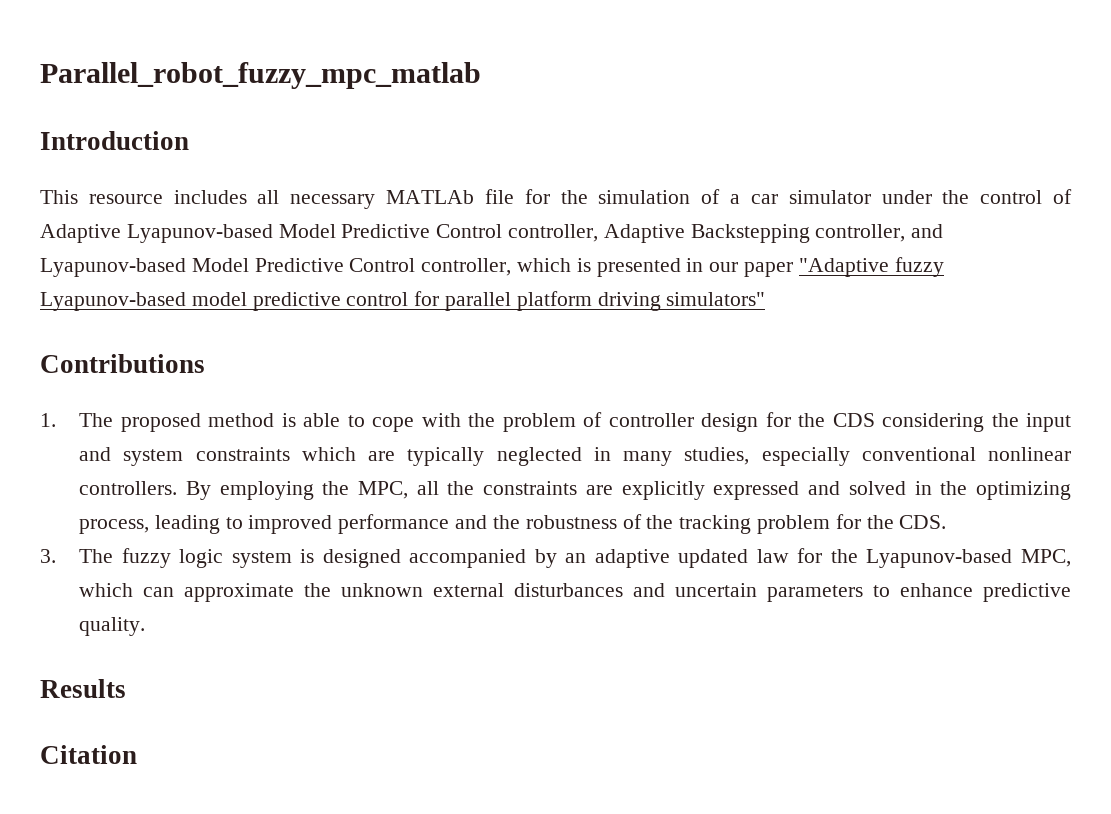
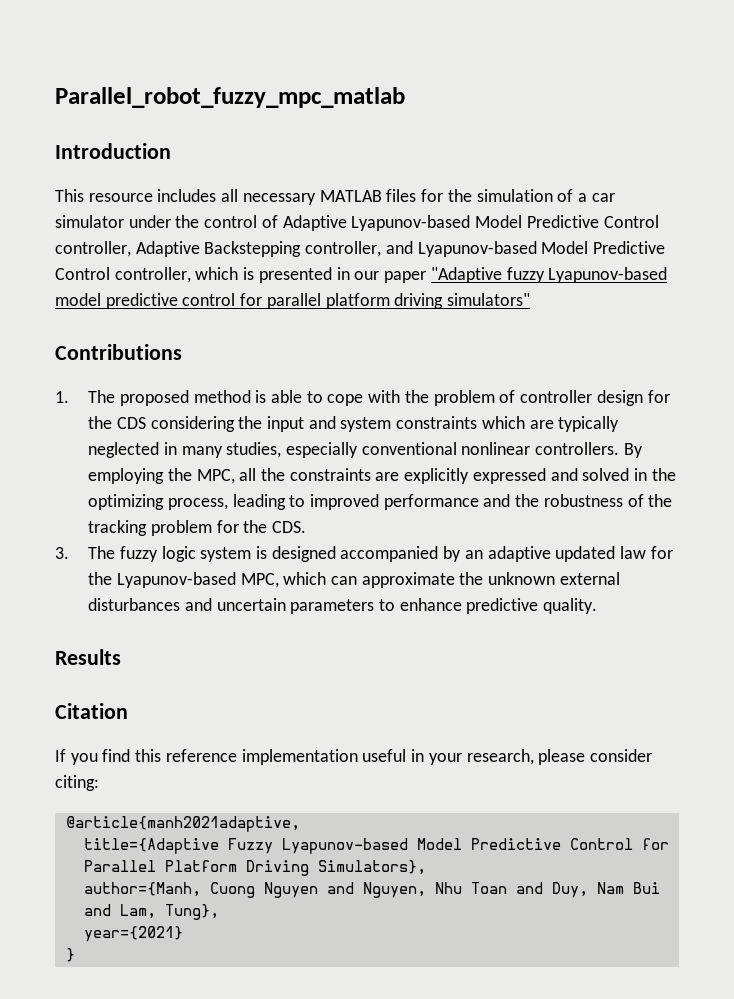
- This resource includes all necessary MATLAb file for the simulation of a car simulator under the control of Adaptive Lyapunov-based Model Predictive Control controller, Adaptive Backstepping controller, and Lyapunov-based Model Predictive Control controller, which is presented in our paper "Adaptive fuzzy Lyapunov-based model predictive control for parallel platform driving simulators"
+ This resource includes all necessary MATLAB files for the simulation of a car simulator under the control of Adaptive Lyapunov-based Model Predictive Control controller, Adaptive Backstepping controller, and Lyapunov-based Model Predictive Control controller, which is presented in our paper "Adaptive fuzzy Lyapunov-based model predictive control for parallel platform driving simulators"
+ If you find this reference implementation useful in your research, please consider citing:
+ @article{manh2021adaptive,
+ title={Adaptive Fuzzy Lyapunov-based Model Predictive Control for Parallel Platform Driving Simulators},
+ author={Manh, Cuong Nguyen and Nguyen, Nhu Toan and Duy, Nam Bui and Lam, Tung},
+ year={2021}
+ }

